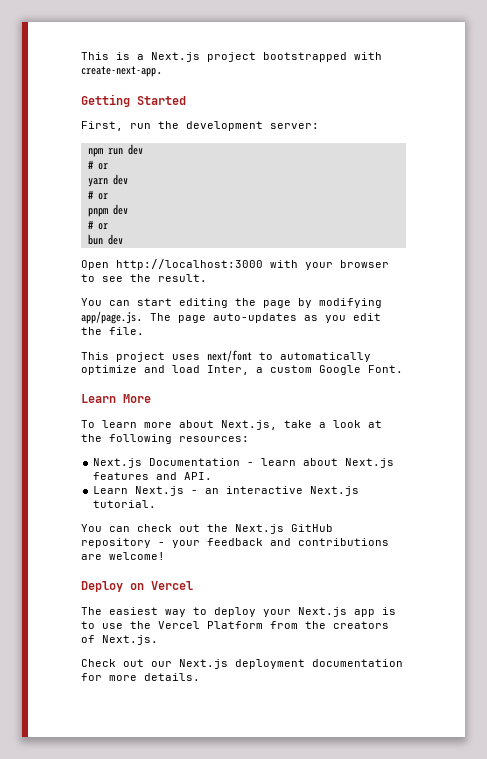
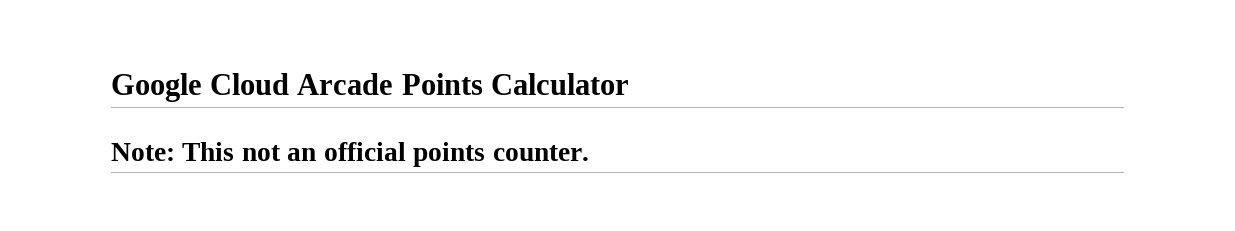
- This is a Next.js project bootstrapped with create-next-app.
- Getting Started
- First, run the development server:
- npm run dev
- # or
- yarn dev
- # or
- pnpm dev
- # or
- bun dev
- Open http://localhost:3000 with your browser to see the result.
- You can start editing the page by modifying app/page.js. The page auto-updates as you edit the file.
- This project uses next/font to automatically optimize and load Inter, a custom Google Font.
- Learn More
- To learn more about Next.js, take a look at the following resources:
- Next.js Documentation - learn about Next.js features and API.
- Learn Next.js - an interactive Next.js tutorial.
- You can check out the Next.js GitHub repository - your feedback and contributions are welcome!
- Deploy on Vercel
- The easiest way to deploy your Next.js app is to use the Vercel Platform from the creators of Next.js.
- Check out our Next.js deployment documentation for more details.
+ Google Cloud Arcade Points Calculator
+ Note: This not an official points counter.

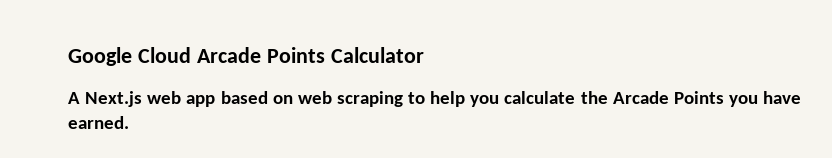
- Note: This not an official points counter.
+ A Next.js web app based on web scraping to help you calculate the Arcade Points you have earned.

